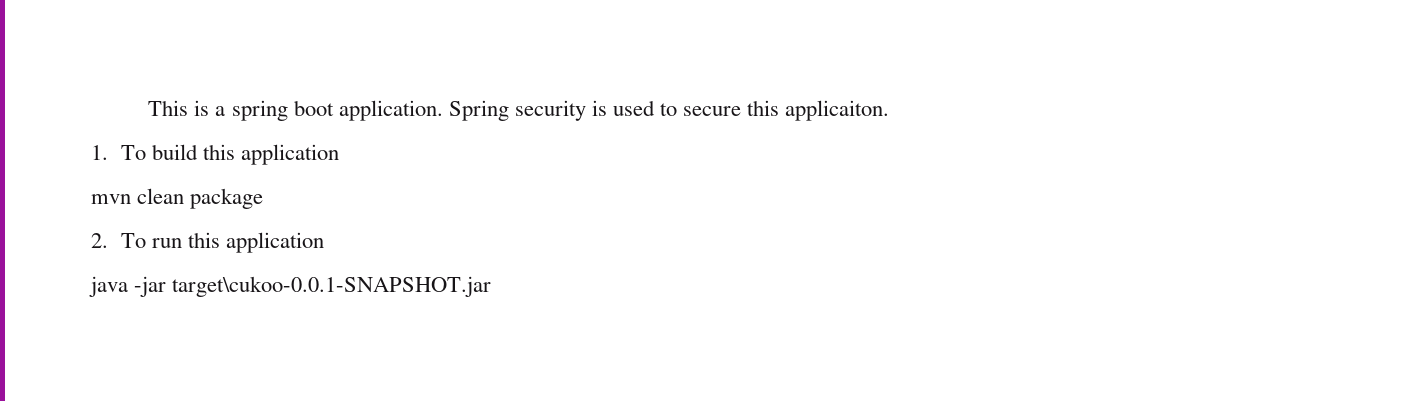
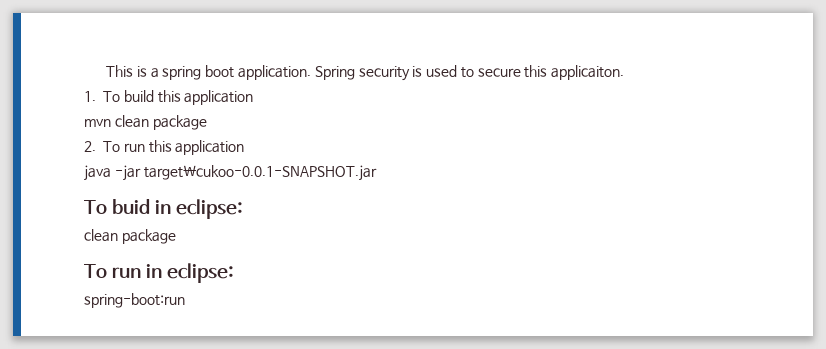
+ To buid in eclipse:
+ clean package
+ To run in eclipse:
+ spring-boot:run

